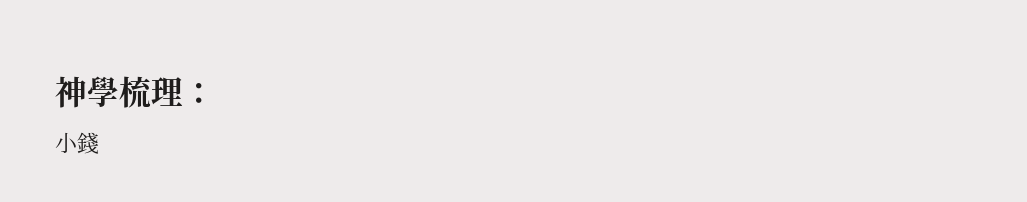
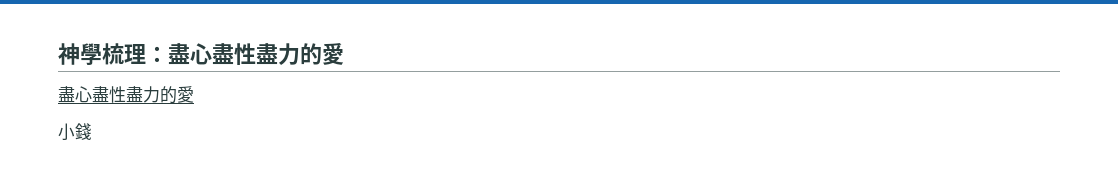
- 神學梳理：
+ 神學梳理：盡心盡性盡力的愛
+ 盡心盡性盡力的愛

